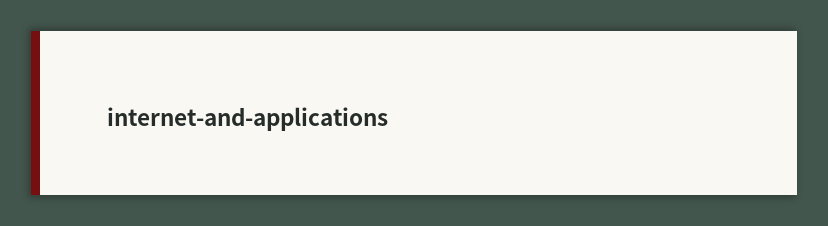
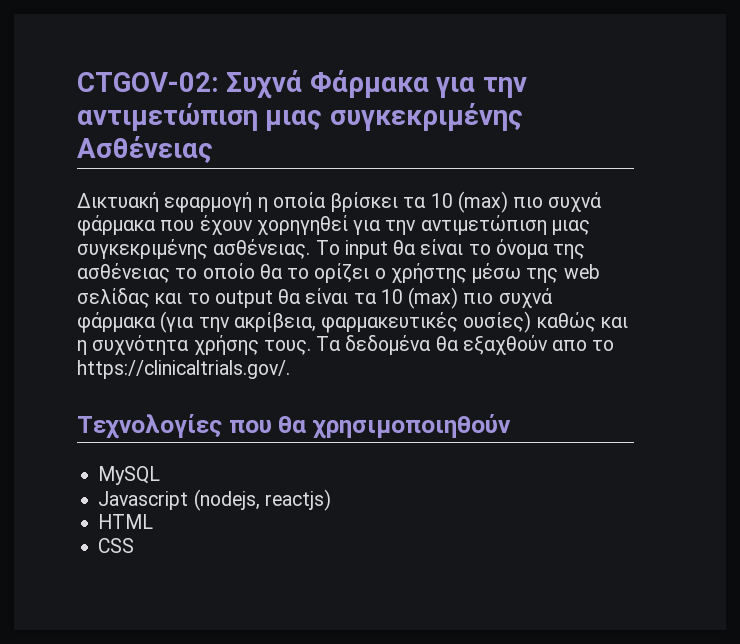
- internet-and-applications
+ CTGOV-02: Συχνά Φάρμακα για την αντιμετώπιση μιας συγκεκριμένης Ασθένειας
+ Δικτυακή εφαρμογή η οποία βρίσκει τα 10 (max) πιο συχνά φάρμακα που έχουν χορηγηθεί για την αντιμετώπιση μιας συγκεκριμένης ασθένειας. Το input θα είναι το όνομα της ασθένειας το οποίο θα το ορίζει ο χρήστης μέσω της web σελίδας και το output θα είναι τα 10 (max) πιο συχνά φάρμακα (για την ακρίβεια, φαρμακευτικές ουσίες) καθώς και η συχνότητα χρήσης τους. Τα δεδομένα θα εξαχθούν απο το https://clinicaltrials.gov/.
+ Τεχνολογίες που θα χρησιμοποιηθούν
+ MySQL
+ Javascript (nodejs, reactjs)
+ HTML
+ CSS

